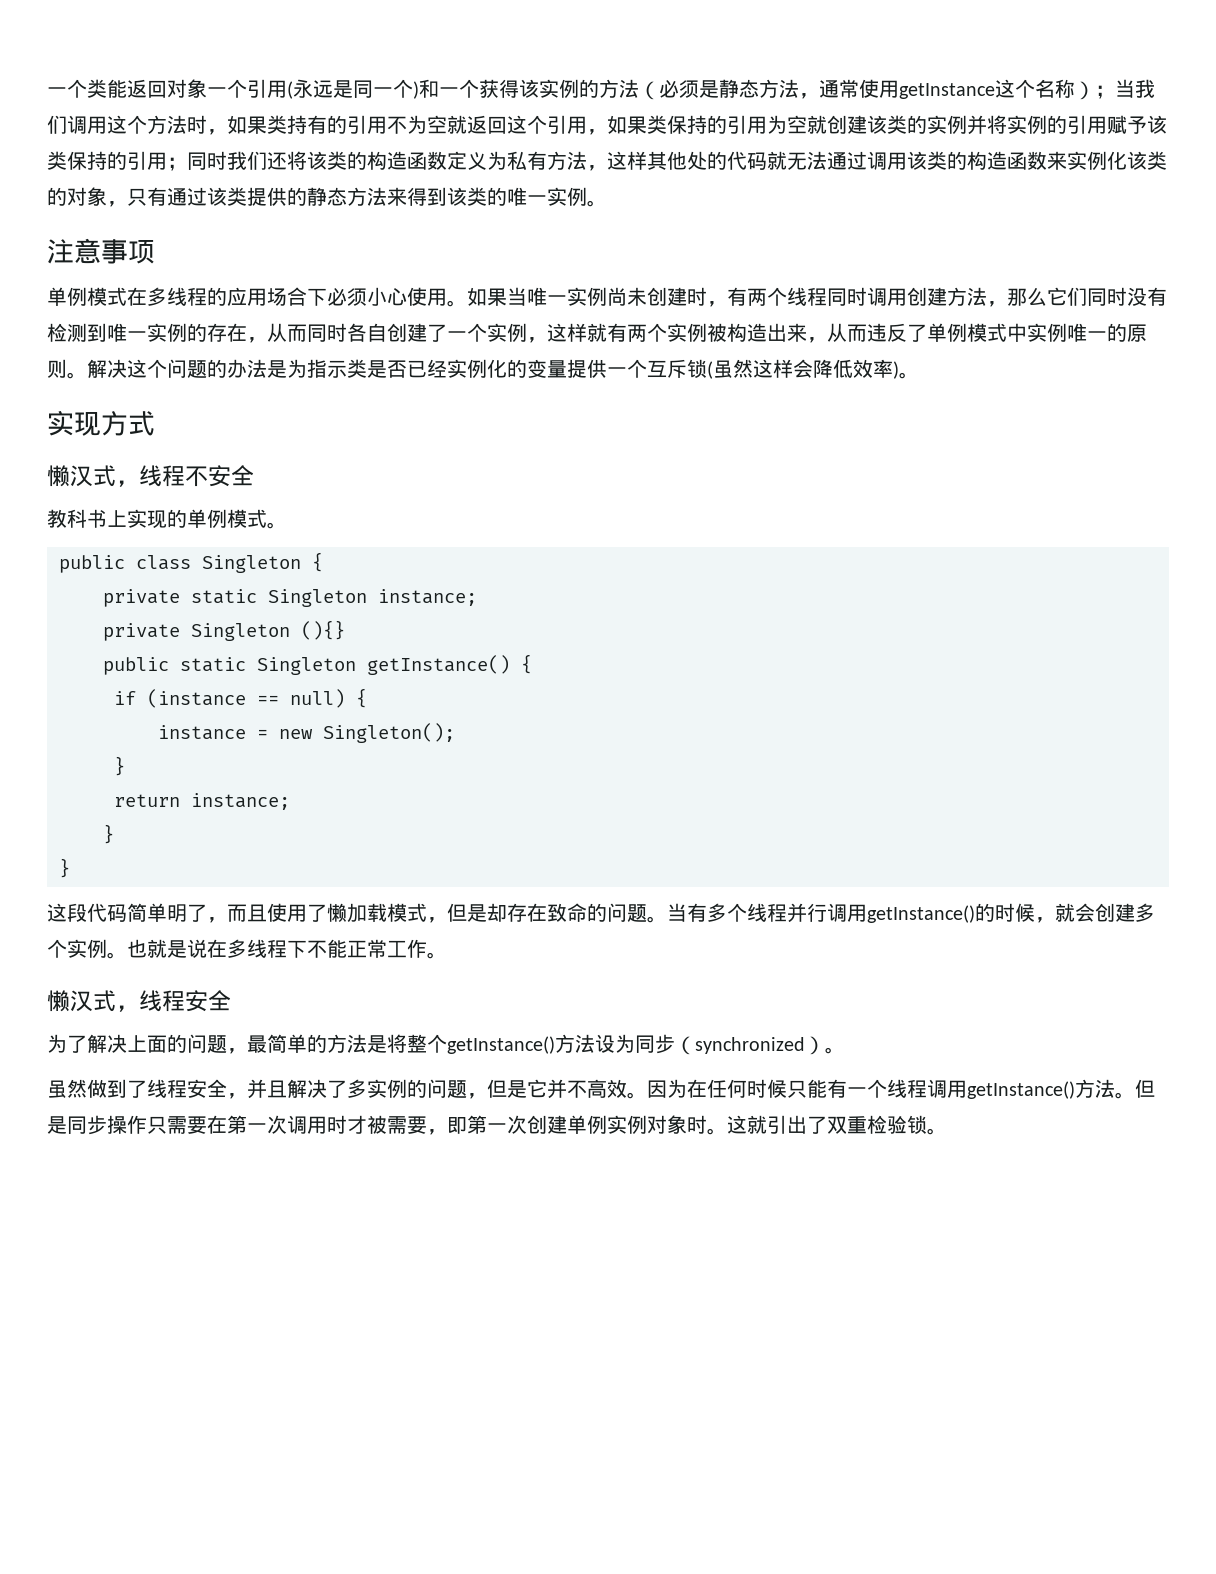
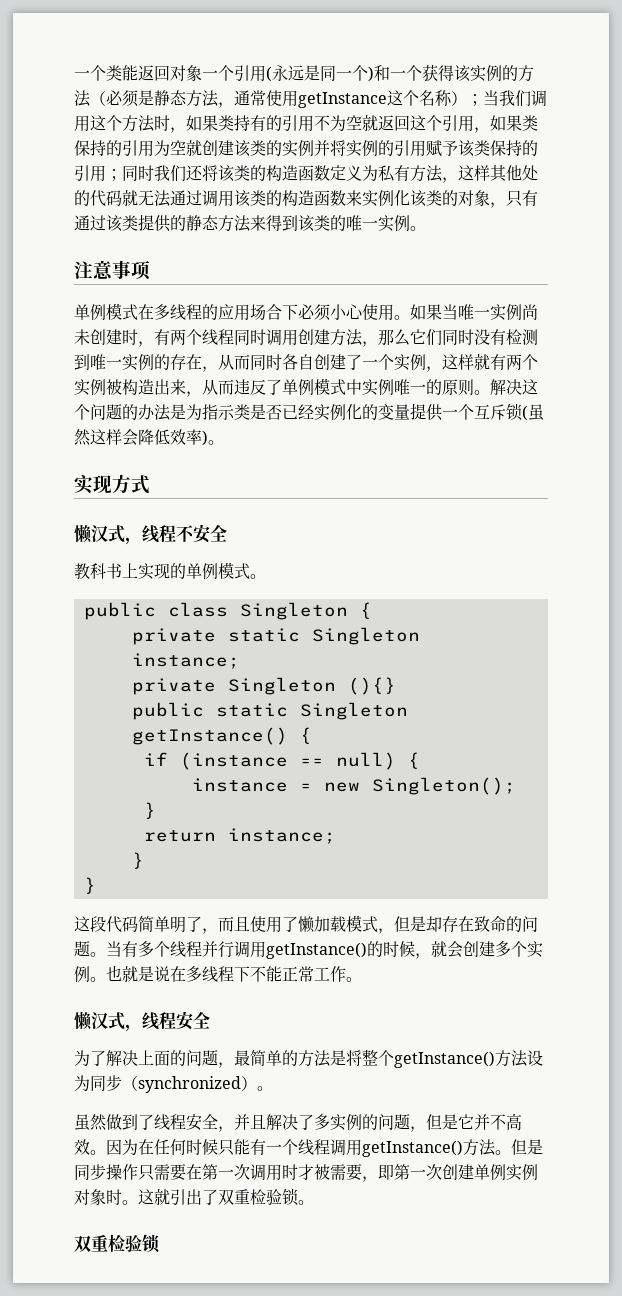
  这就引出了双重检验锁。
+ 双重检验锁

